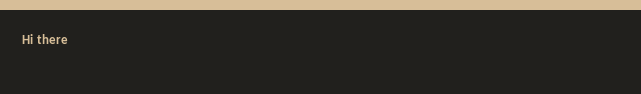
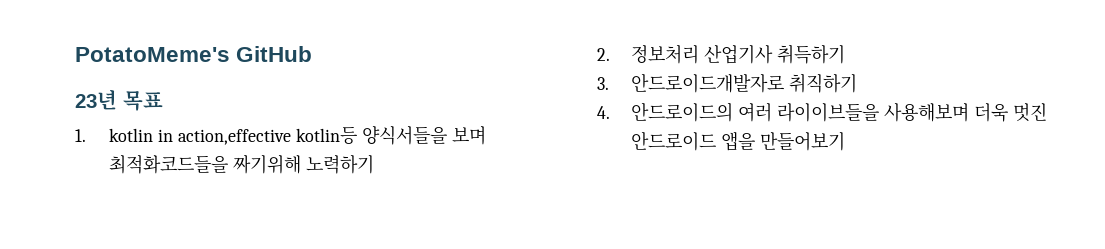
- Hi there
+ PotatoMeme's GitHub
+ 23년 목표
+ 1. kotlin in action,effective kotlin등 양식서들을 보며 최적화코드들을 짜기위해 노력하기
+ 2. 정보처리 산업기사 취득하기
+ 3. 안드로이드개발자로 취직하기
+ 4. 안드로이드의 여러 라이이브들을 사용해보며 더욱 멋진 안드로이드 앱을 만들어보기

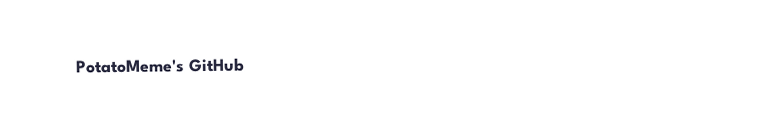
- 23년 목표
- 1. kotlin in action,effective kotlin등 양식서들을 보며 최적화코드들을 짜기위해 노력하기
- 2. 정보처리 산업기사 취득하기
- 3. 안드로이드개발자로 취직하기
- 4. 안드로이드의 여러 라이이브들을 사용해보며 더욱 멋진 안드로이드 앱을 만들어보기

